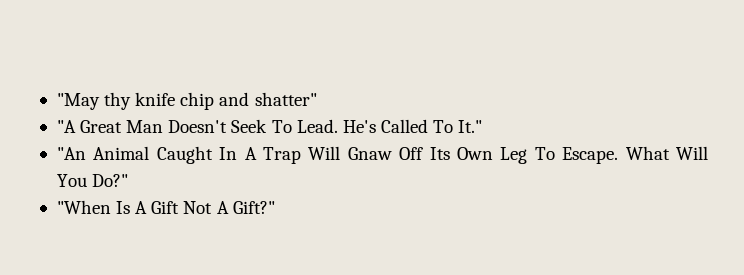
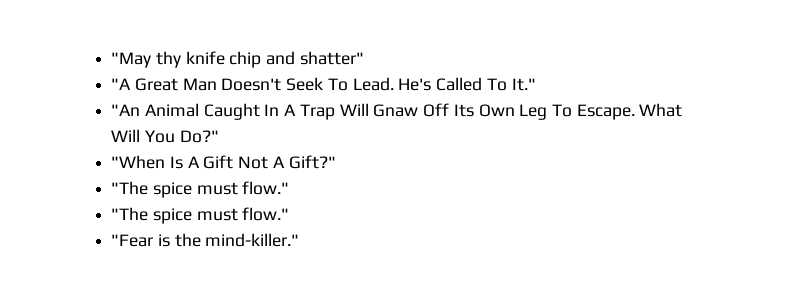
  "When Is A Gift Not A Gift?"
+ "The spice must flow."
+ "The spice must flow."
+ "Fear is the mind-killer."

